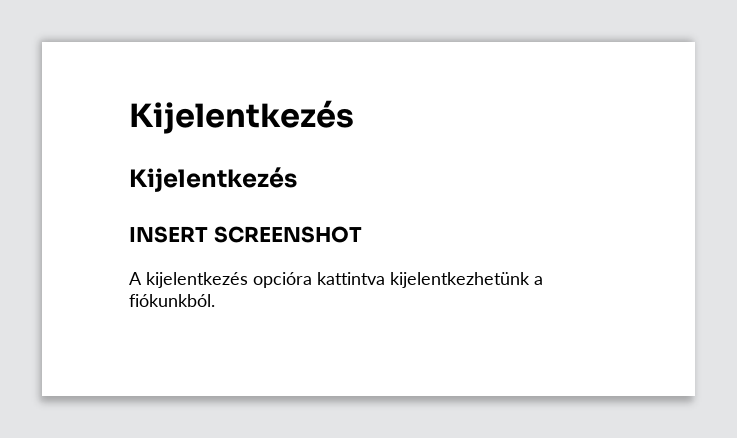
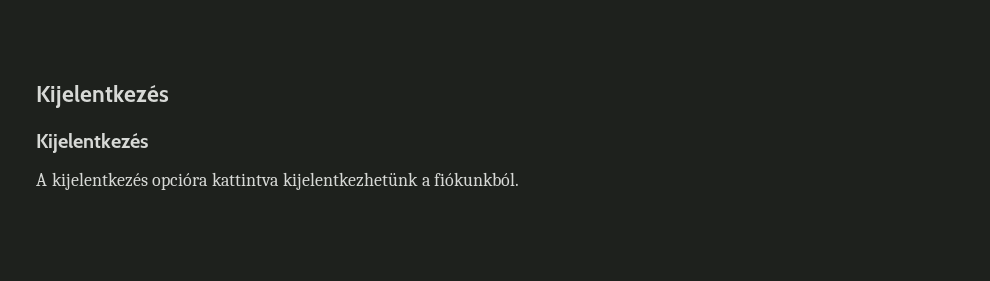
- INSERT SCREENSHOT

